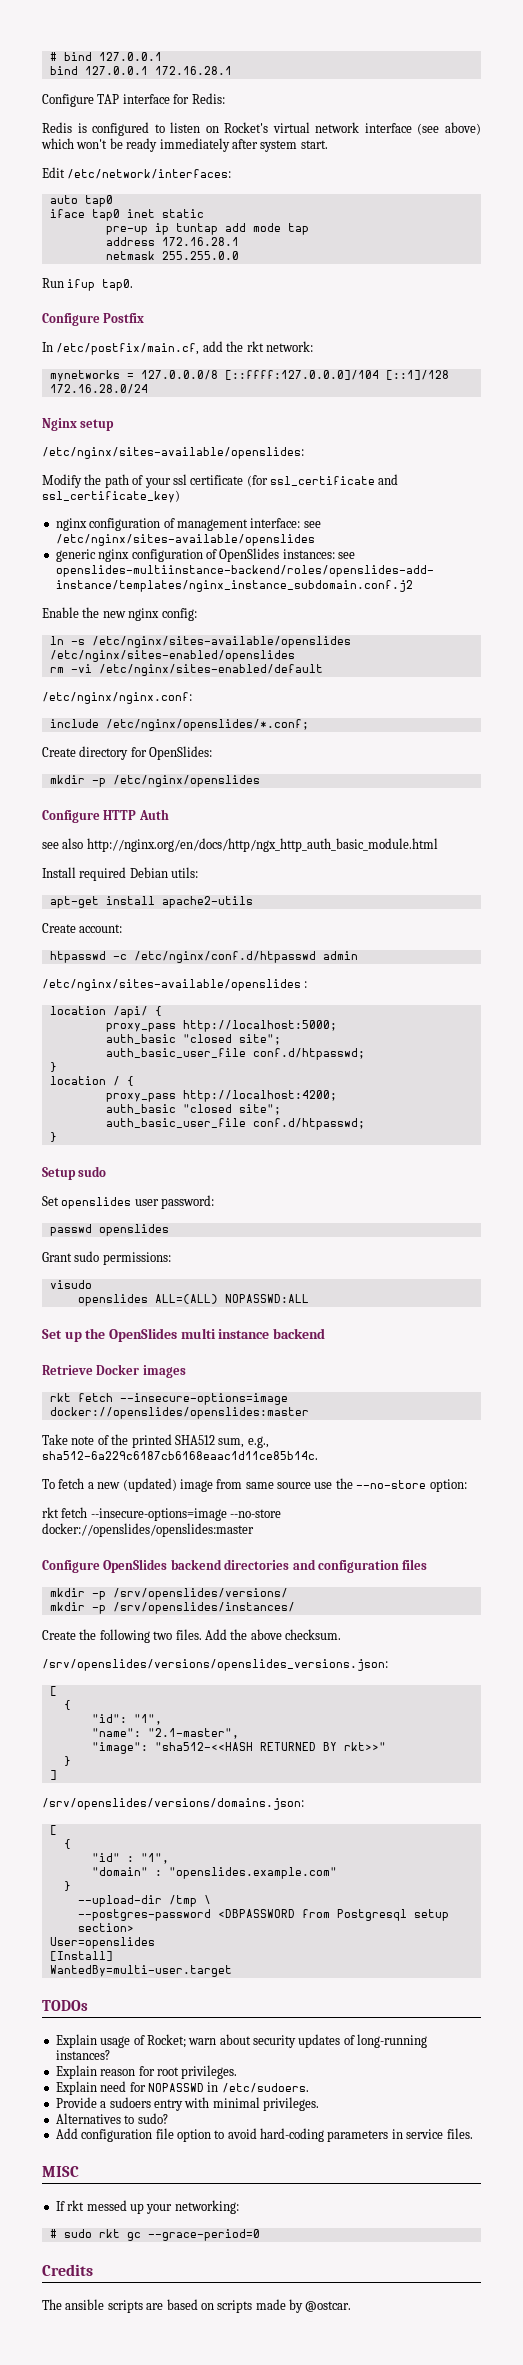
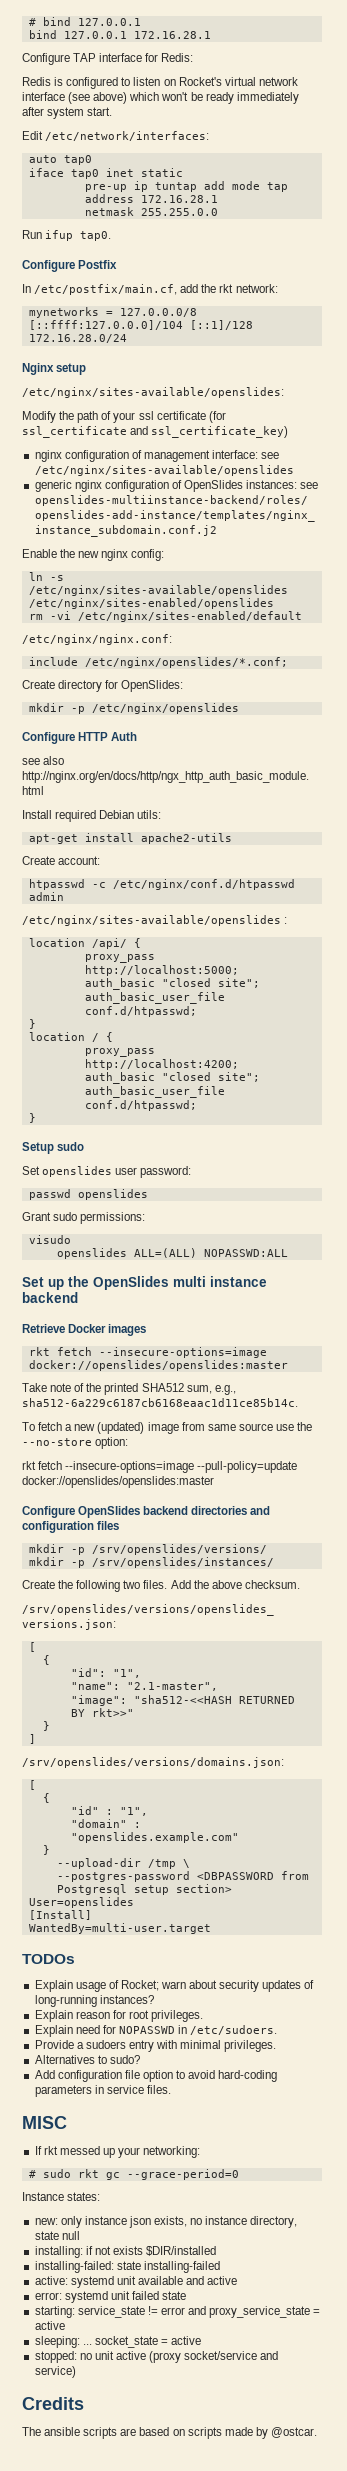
- rkt fetch --insecure-options=image --no-store docker://openslides/openslides:master
+ rkt fetch --insecure-options=image --pull-policy=update docker://openslides/openslides:master
+ Instance states:
+ new: only instance json exists, no instance directory, state null
+ installing: if not exists $DIR/installed
+ installing-failed: state installing-failed
+ active: systemd unit available and active
+ error: systemd unit failed state
+ starting: service_state != error and proxy_service_state = active
+ sleeping: ... socket_state = active
+ stopped: no unit active (proxy socket/service and service)

